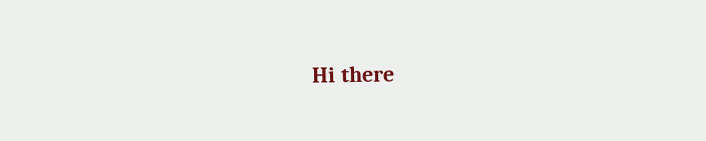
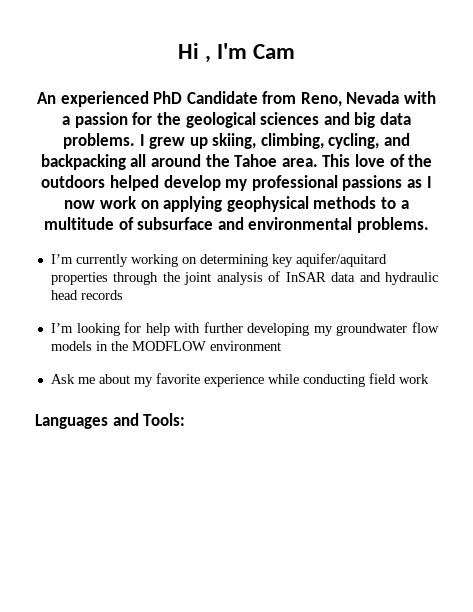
- Hi there
+ Hi , I'm Cam
+ An experienced PhD Candidate from Reno, Nevada with a passion for the geological sciences and big data problems. I grew up skiing, climbing, cycling, and backpacking all around the Tahoe area. This love of the outdoors helped develop my professional passions as I now work on applying geophysical methods to a multitude of subsurface and environmental problems.
+ I’m currently working on determining key aquifer/aquitard properties through the joint analysis of InSAR data and hydraulic head records
+ I’m looking for help with further developing my groundwater flow models in the MODFLOW environment
+ Ask me about my favorite experience while conducting field work
+ Languages and Tools:

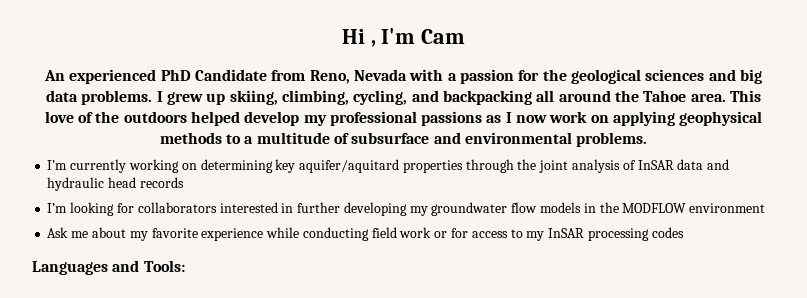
- I’m looking for help with further developing my groundwater flow models in the MODFLOW environment
+ I’m looking for collaborators interested in further developing my groundwater flow models in the MODFLOW environment
- Ask me about my favorite experience while conducting field work
+ Ask me about my favorite experience while conducting field work or for access to my InSAR processing codes

